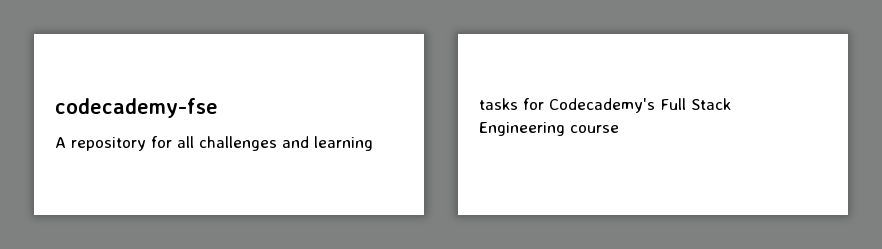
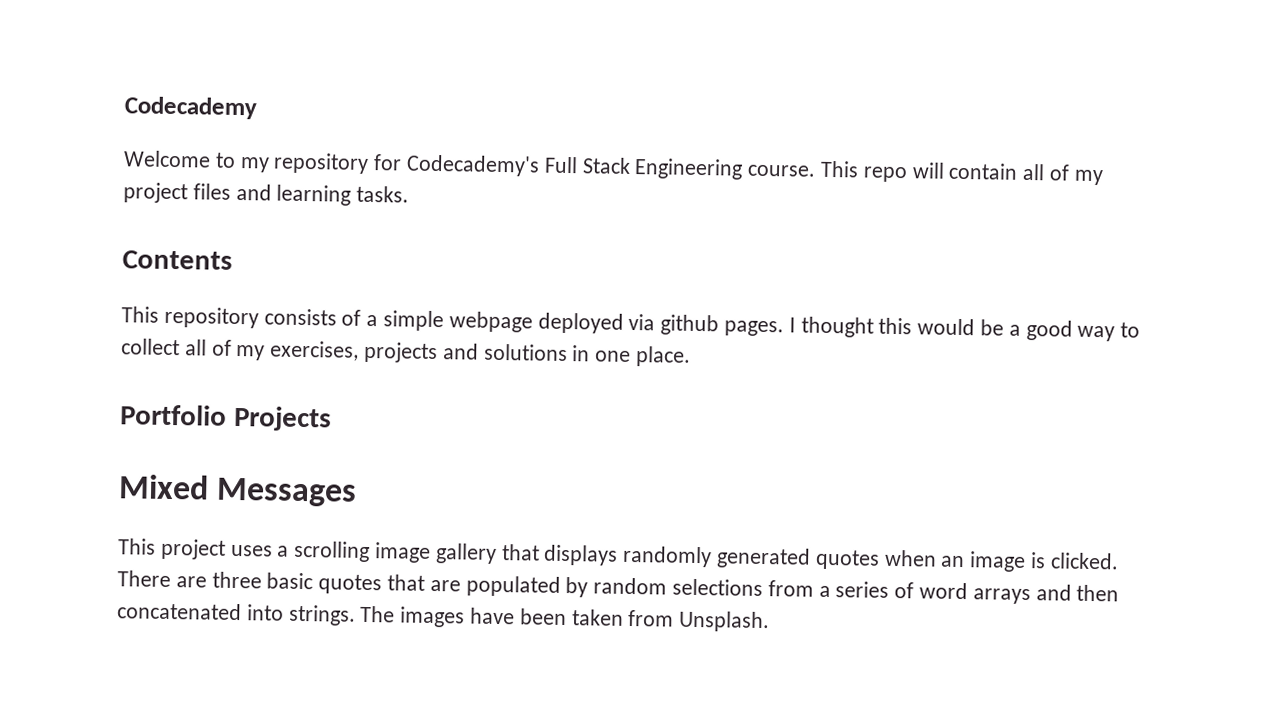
- codecademy-fse
- A repository for all challenges and learning tasks for Codecademy's Full Stack Engineering course
+ Codecademy
+ Welcome to my repository for Codecademy's Full Stack Engineering course. This repo will contain all of my project files and learning tasks.
+ Contents
+ This repository consists of a simple webpage deployed via github pages. I thought this would be a good way to collect all of my exercises, projects and solutions in one place.
+ Portfolio Projects
+ Mixed Messages
+ This project uses a scrolling image gallery that displays randomly generated quotes when an image is clicked. There are three basic quotes that are populated by random selections from a series of word arrays and then concatenated into strings. The images have been taken from Unsplash.

